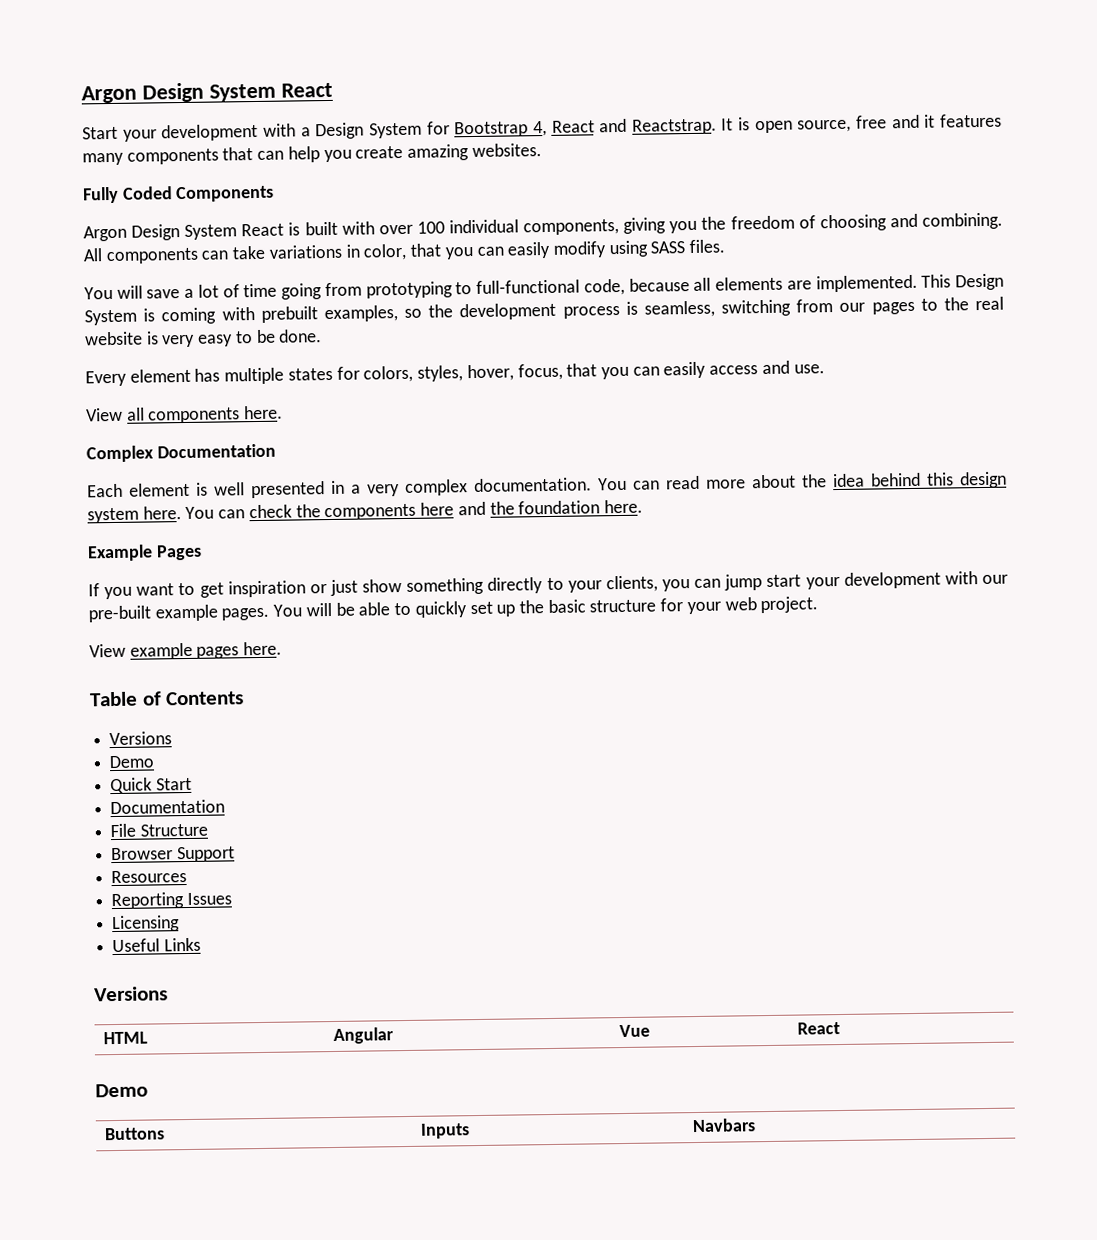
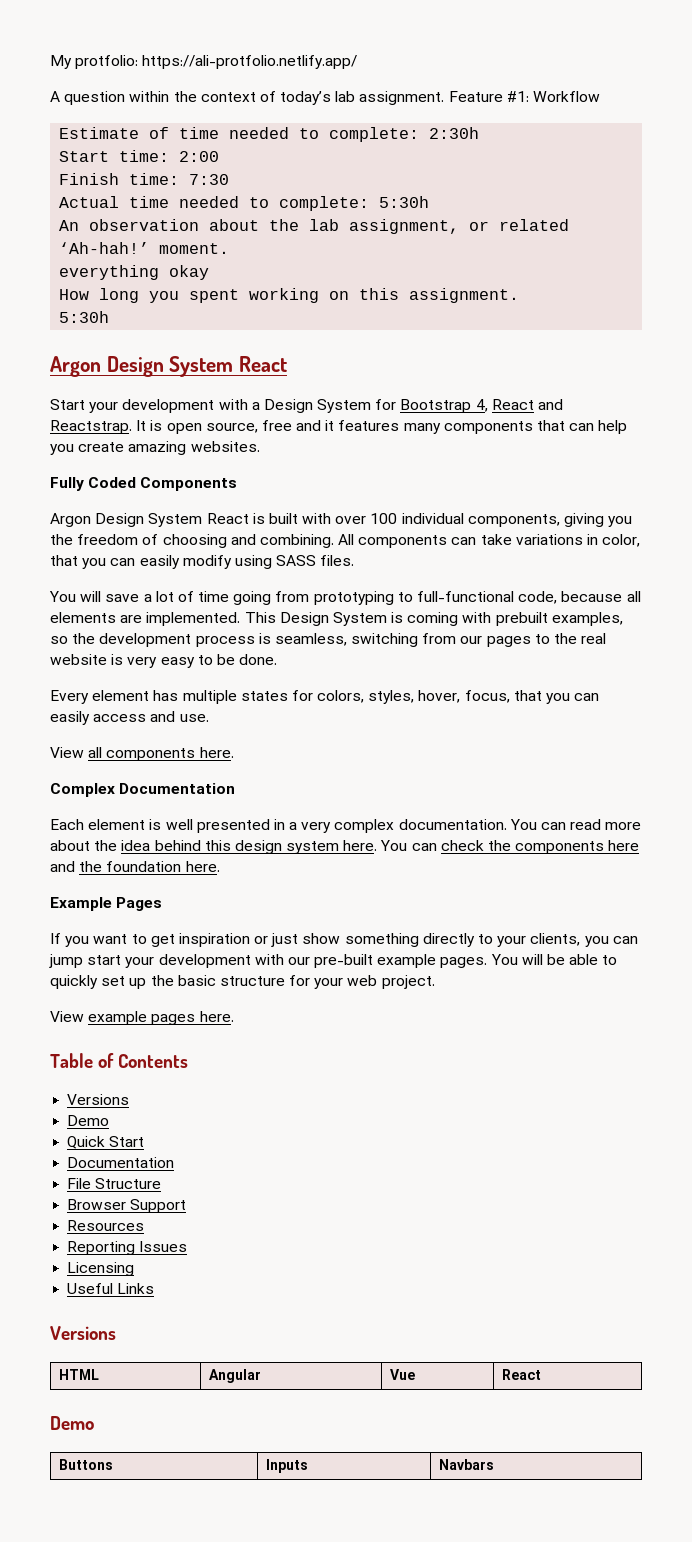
+ My protfolio: https://ali-protfolio.netlify.app/
+ A question within the context of today’s lab assignment. Feature #1: Workflow
+ Estimate of time needed to complete: 2:30h
+ Start time: 2:00
+ Finish time: 7:30
+ Actual time needed to complete: 5:30h
+ An observation about the lab assignment, or related ‘Ah-hah!’ moment.
+ everything okay
+ How long you spent working on this assignment.
+ 5:30h

